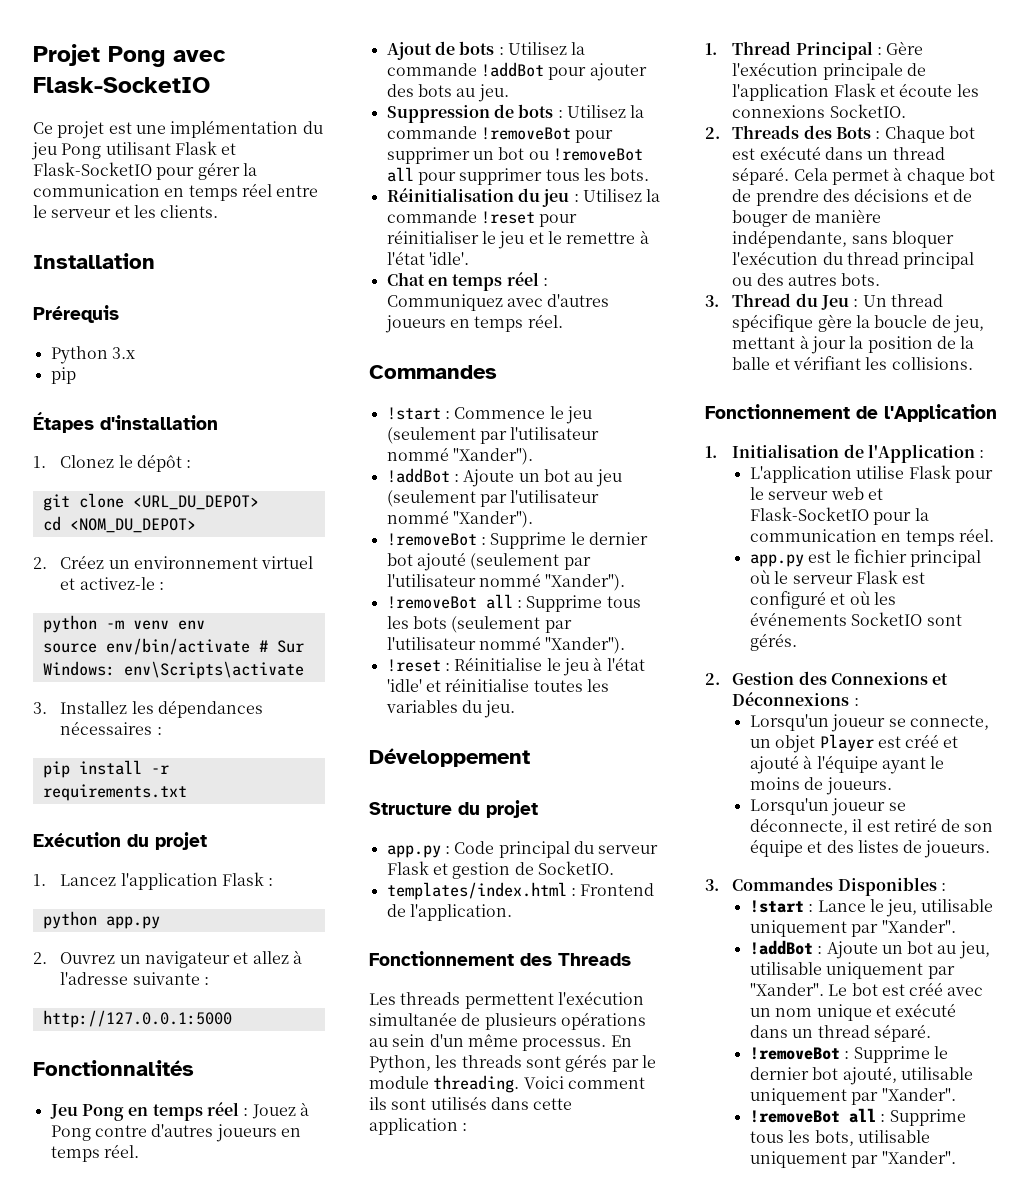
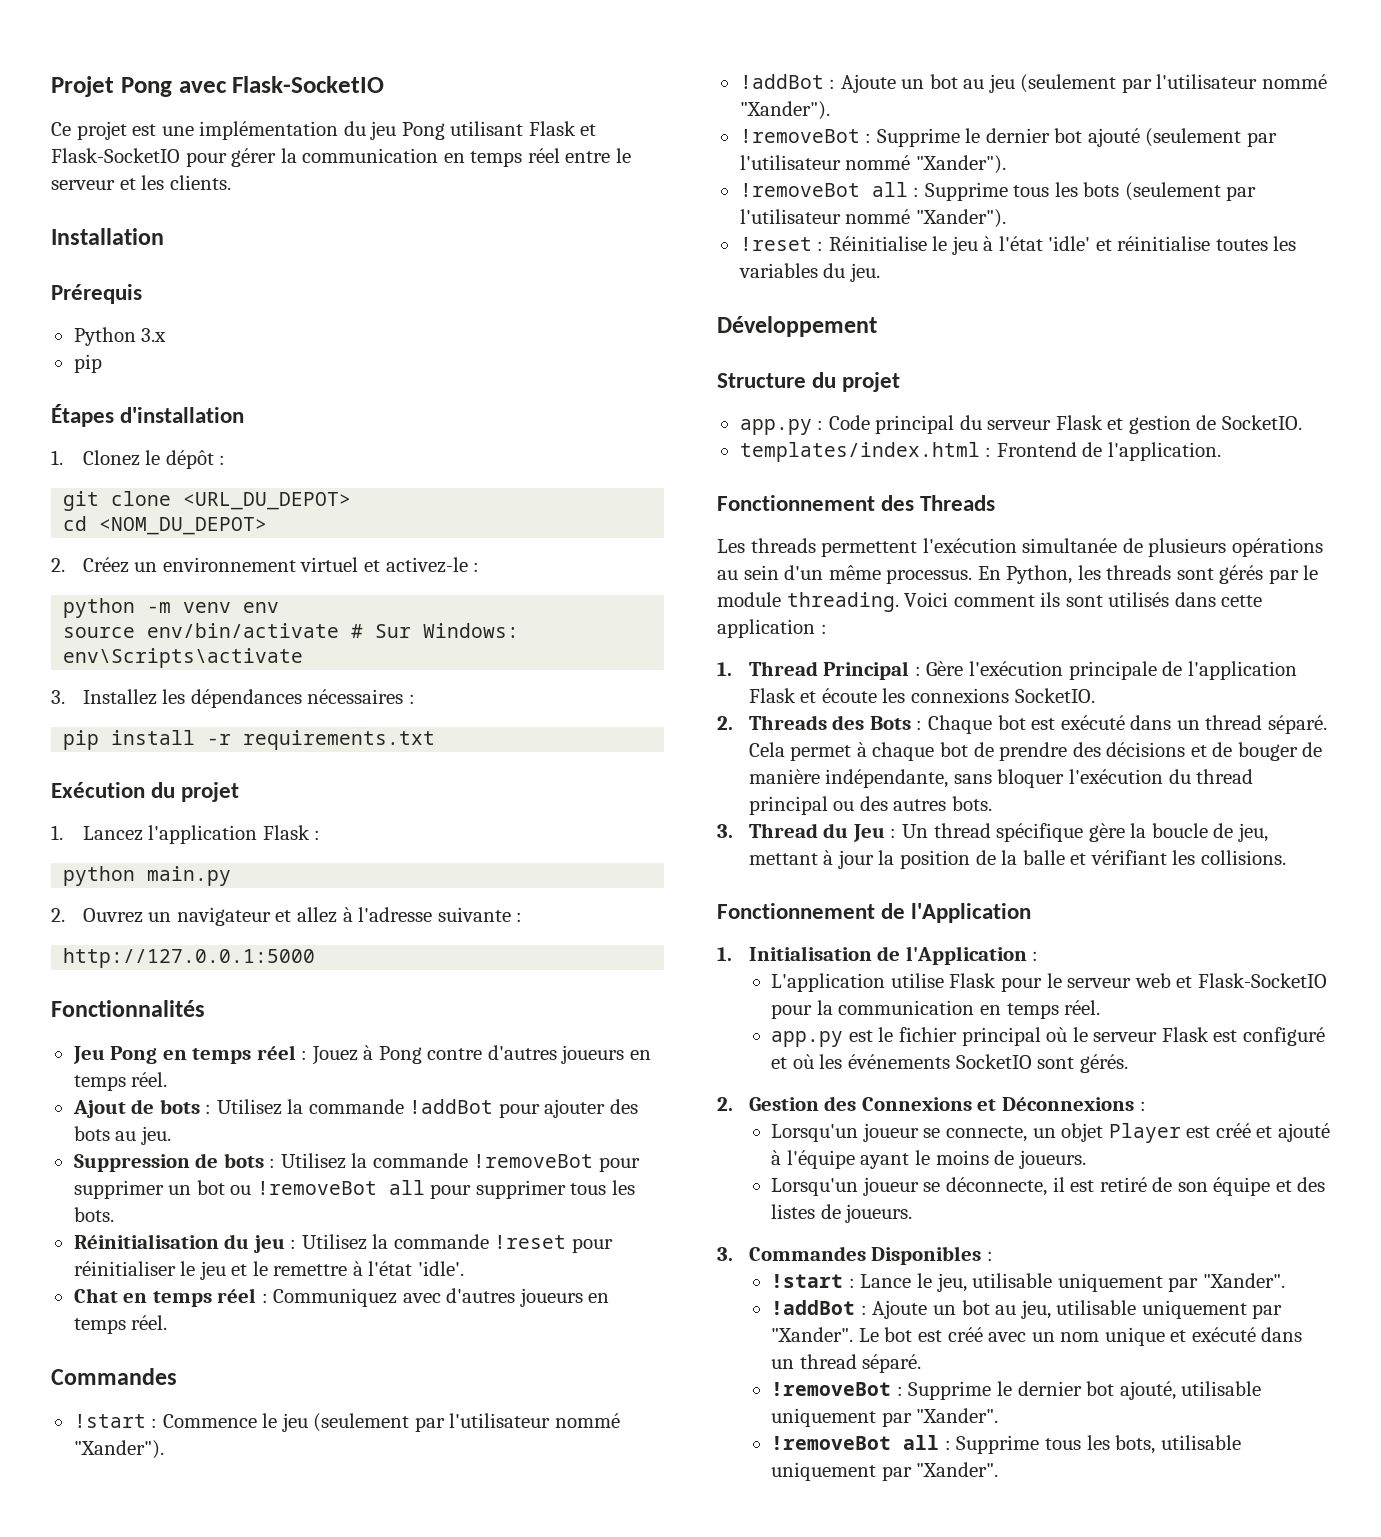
- python app.py
+ python main.py

